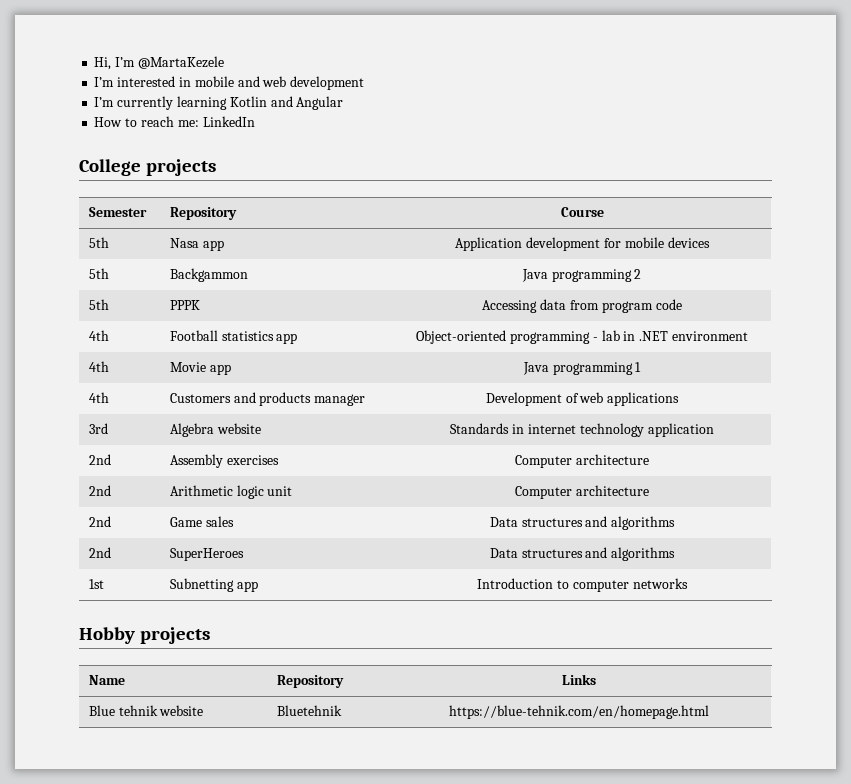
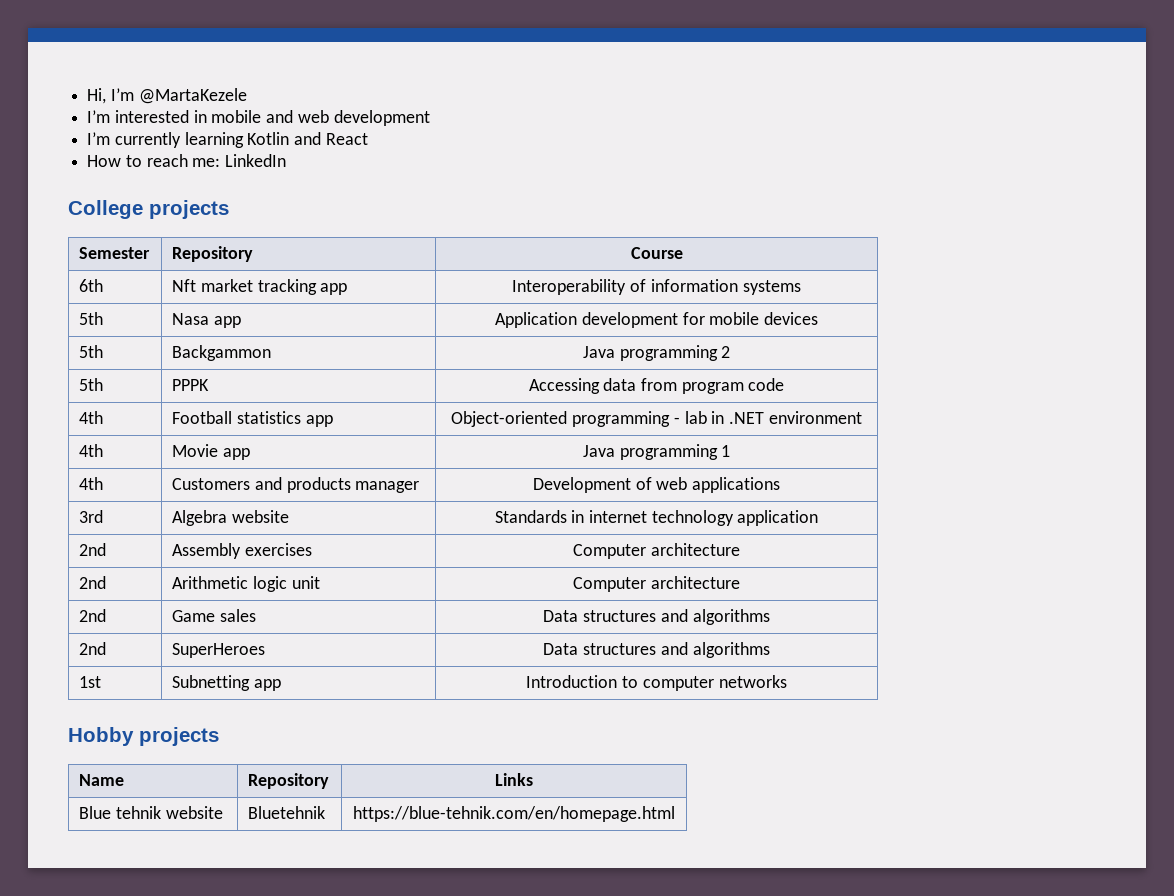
- I’m currently learning Kotlin and Angular
+ I’m currently learning Kotlin and React
+ 6th | Nft market tracking app | Interoperability of information systems

